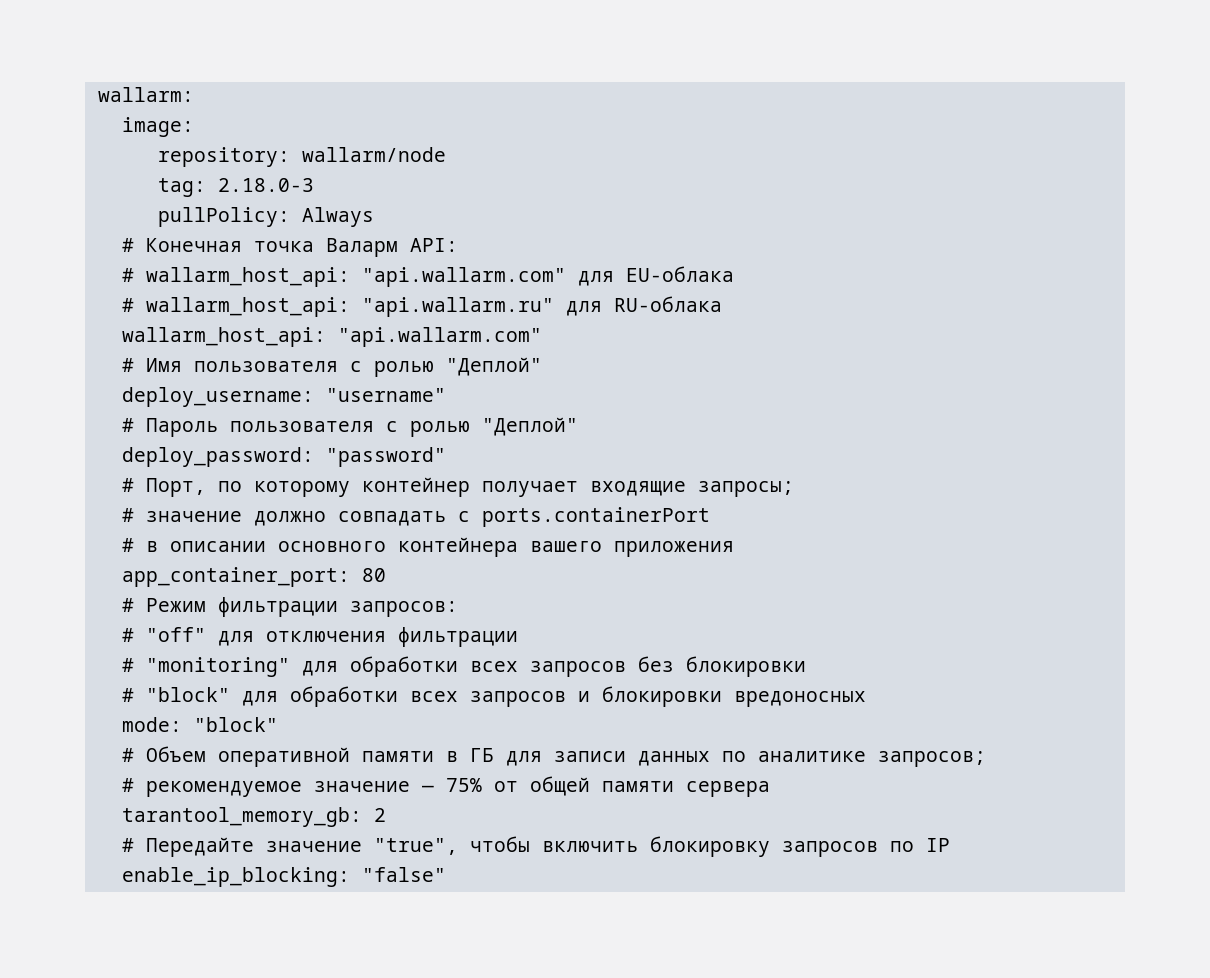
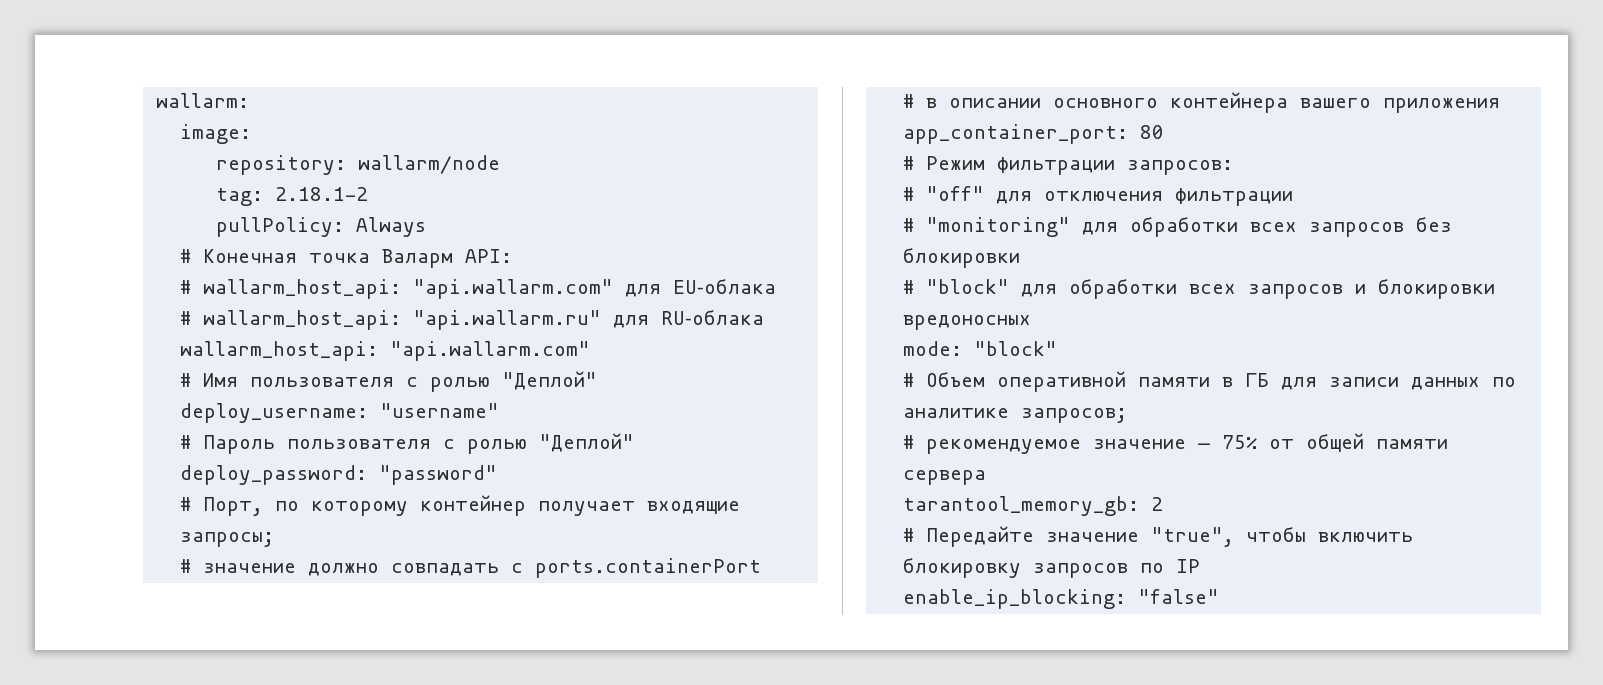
- tag: 2.18.0-3
+ tag: 2.18.1-2

